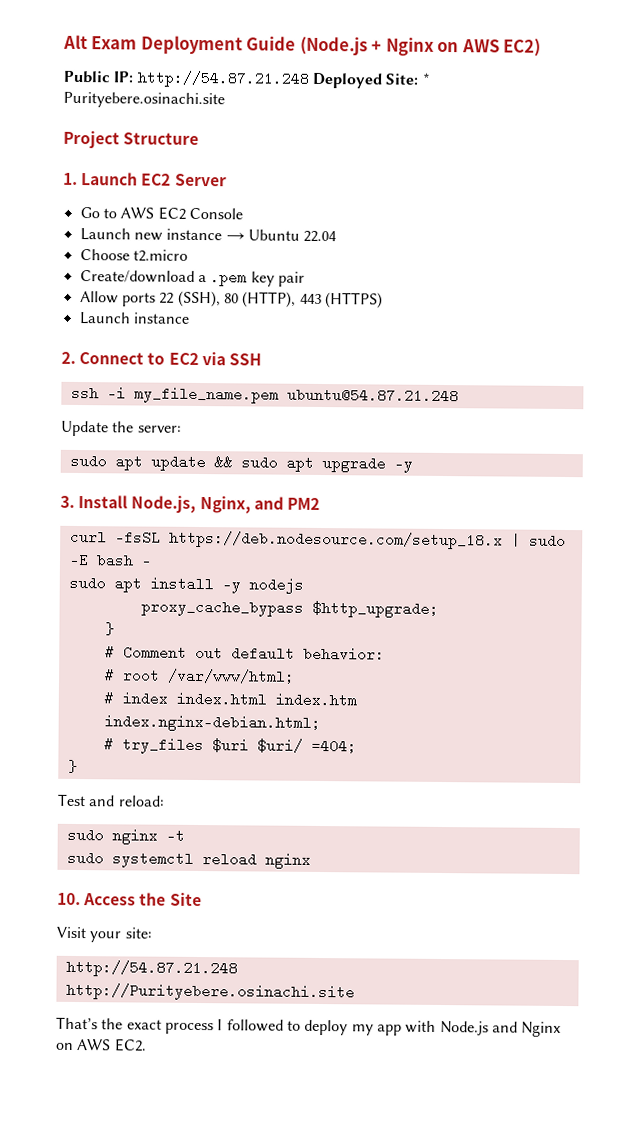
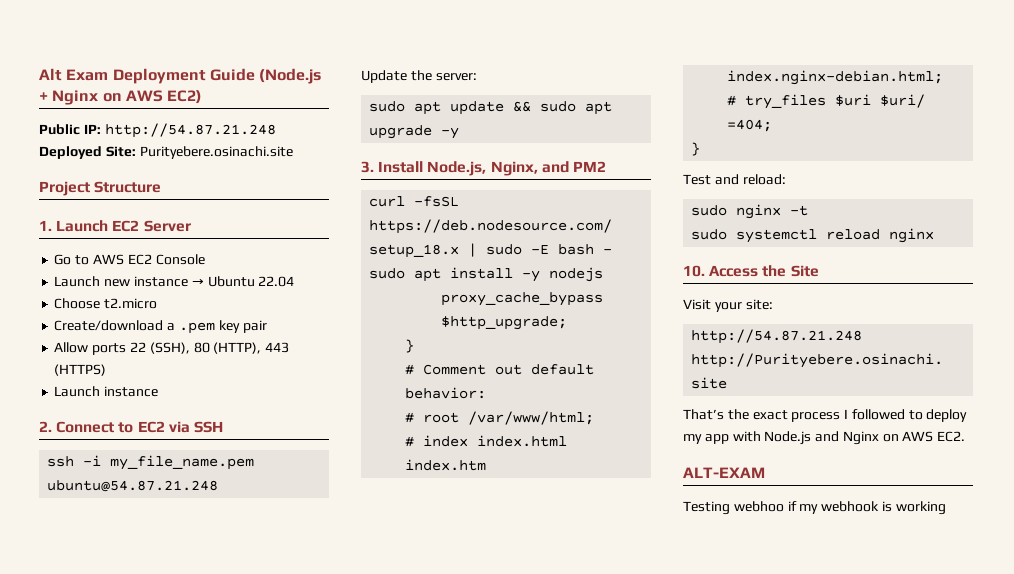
- Public IP: http://54.87.21.248 Deployed Site: * Purityebere.osinachi.site
+ Public IP: http://54.87.21.248 Deployed Site: Purityebere.osinachi.site
+ ALT-EXAM
+ Testing webhoo if my webhook is working

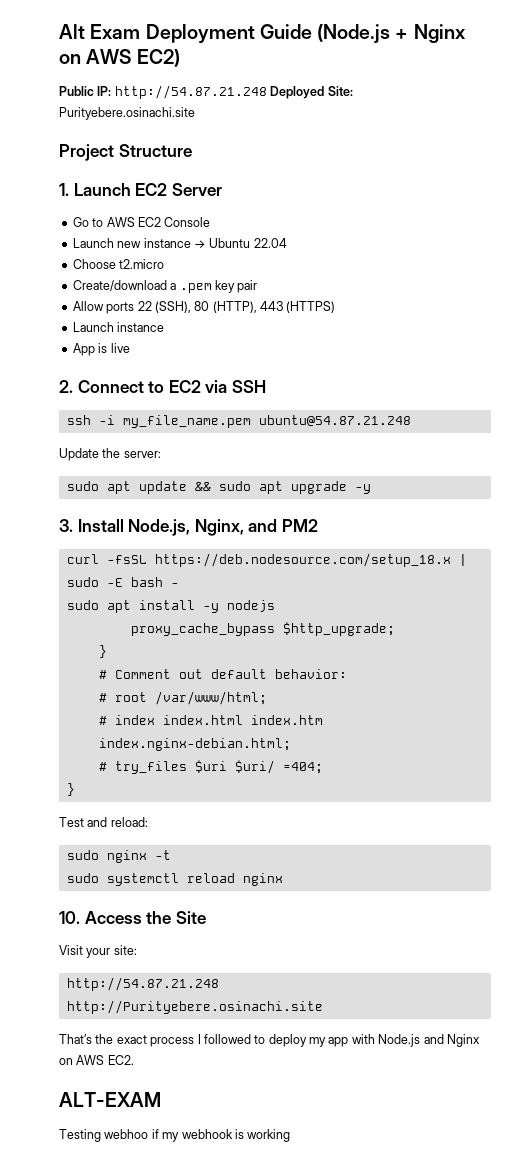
+ App is live

